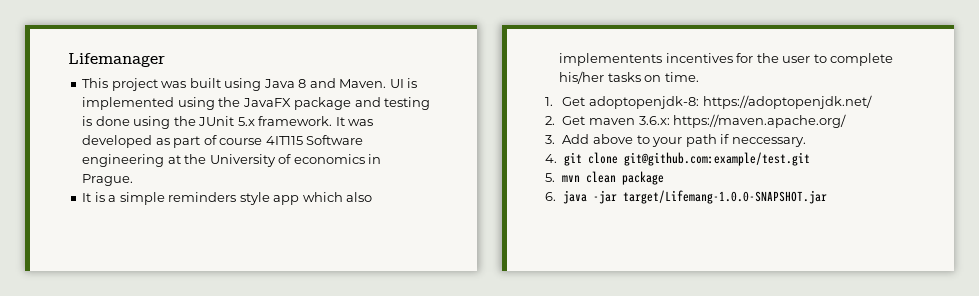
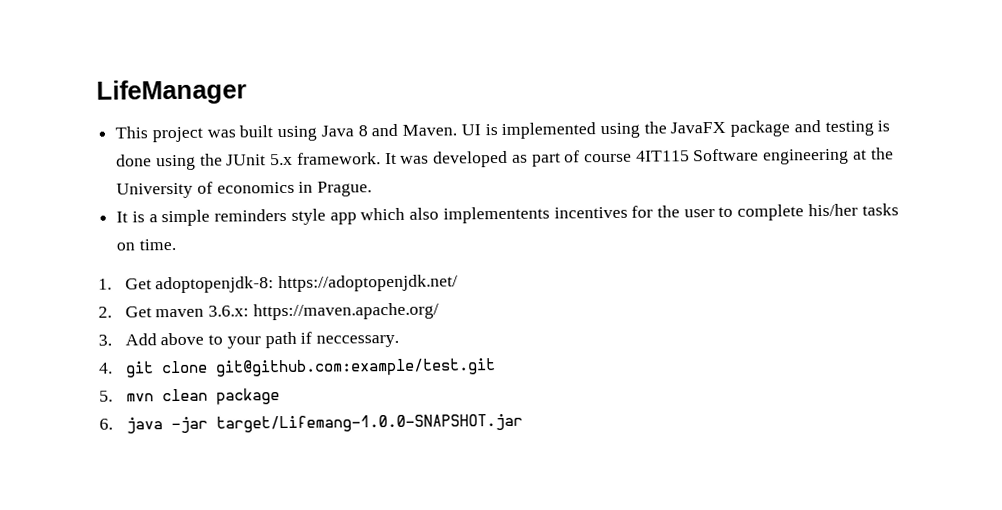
- Lifemanager
+ LifeManager

